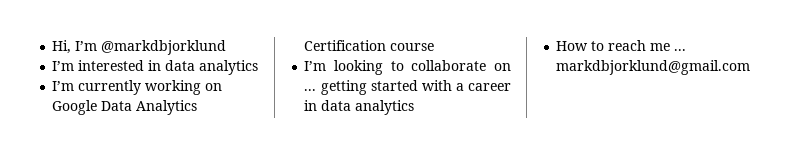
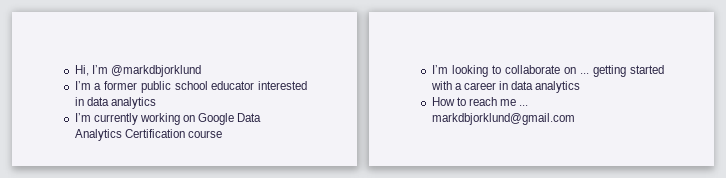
- I’m interested in data analytics
+ I’m a former public school educator interested in data analytics

